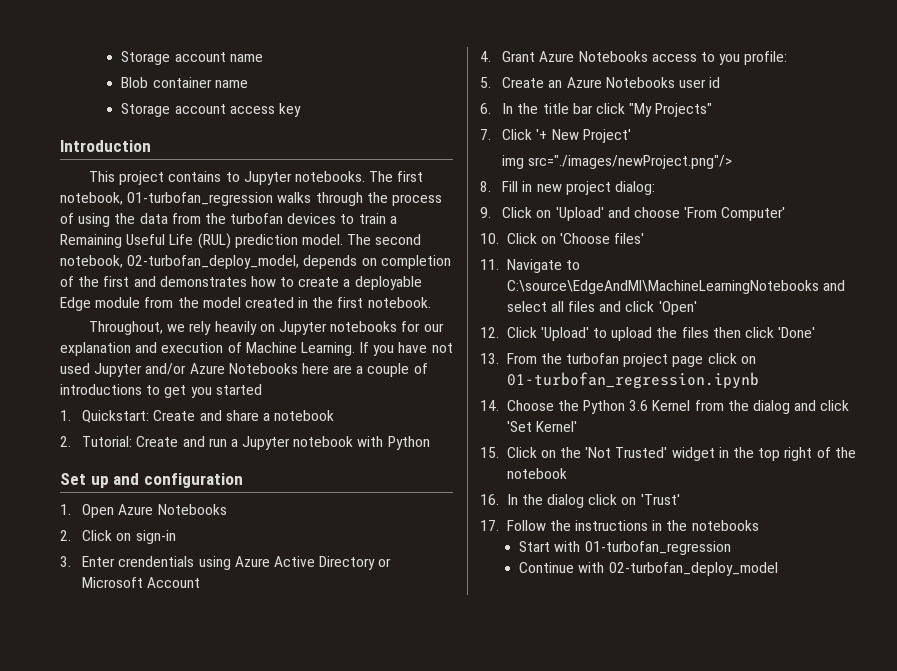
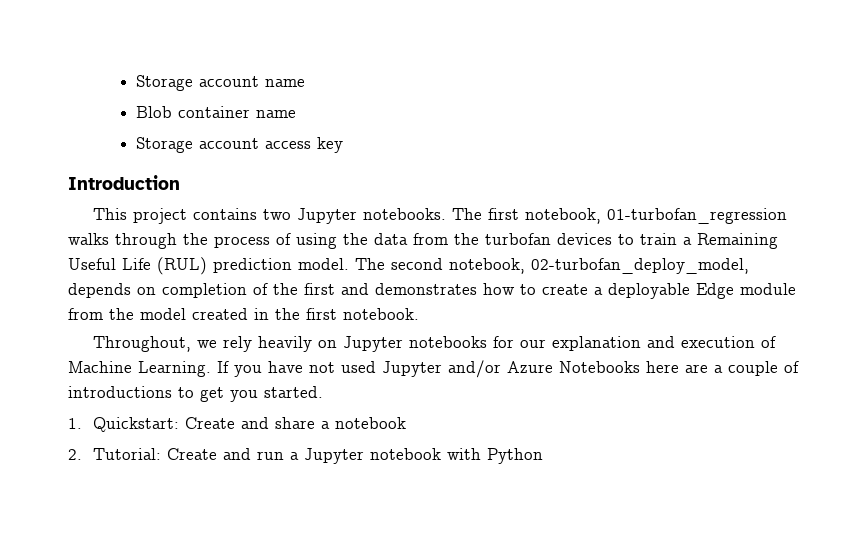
- This project contains to Jupyter notebooks.
+ This project contains two Jupyter notebooks.
- If you have not used Jupyter and/or Azure Notebooks here are a couple of introductions to get you started
+ If you have not used Jupyter and/or Azure Notebooks here are a couple of introductions to get you started.
- Set up and configuration
- 1. Open Azure Notebooks
- 2. Click on sign-in
- 3. Enter crendentials using Azure Active Directory or Microsoft Account
- 4. Grant Azure Notebooks access to you profile:
- 5. Create an Azure Notebooks user id
- 6. In the title bar click "My Projects"
- 7. Click '+ New Project'
- img src="./images/newProject.png"/>
- 8. Fill in new project dialog:
- 9. Click on 'Upload' and choose 'From Computer'
- 10. Click on 'Choose files'
- 11. Navigate to C:\source\EdgeAndMl\MachineLearningNotebooks and select all files and click 'Open'
- 12. Click 'Upload' to upload the files then click 'Done'
- 13. From the turbofan project page click on 01-turbofan_regression.ipynb
- 14. Choose the Python 3.6 Kernel from the dialog and click 'Set Kernel'
- 15. Click on the 'Not Trusted' widget in the top right of the notebook
- 16. In the dialog click on 'Trust'
- 17. Follow the instructions in the notebooks
- Start with 01-turbofan_regression
- Continue with 02-turbofan_deploy_model

